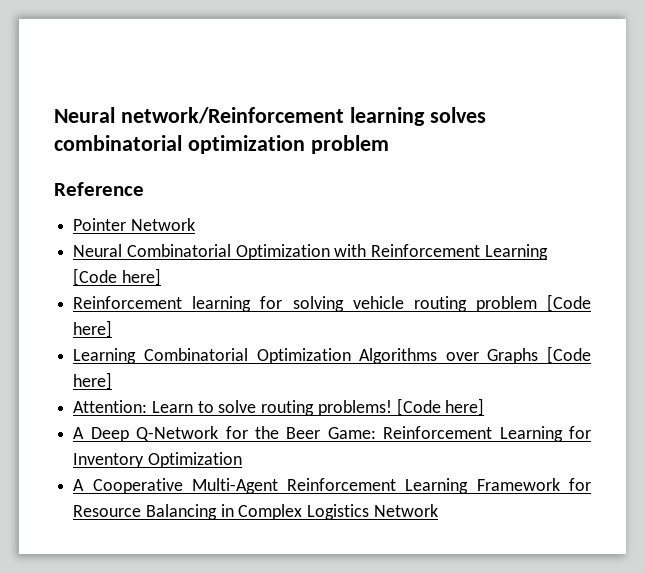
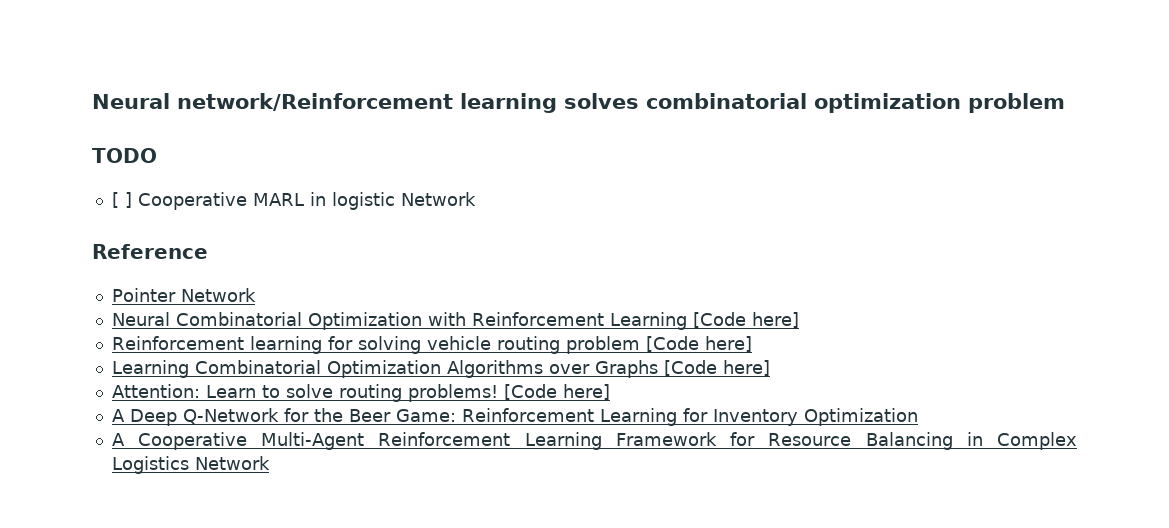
+ TODO
+ [ ] Cooperative MARL in logistic Network

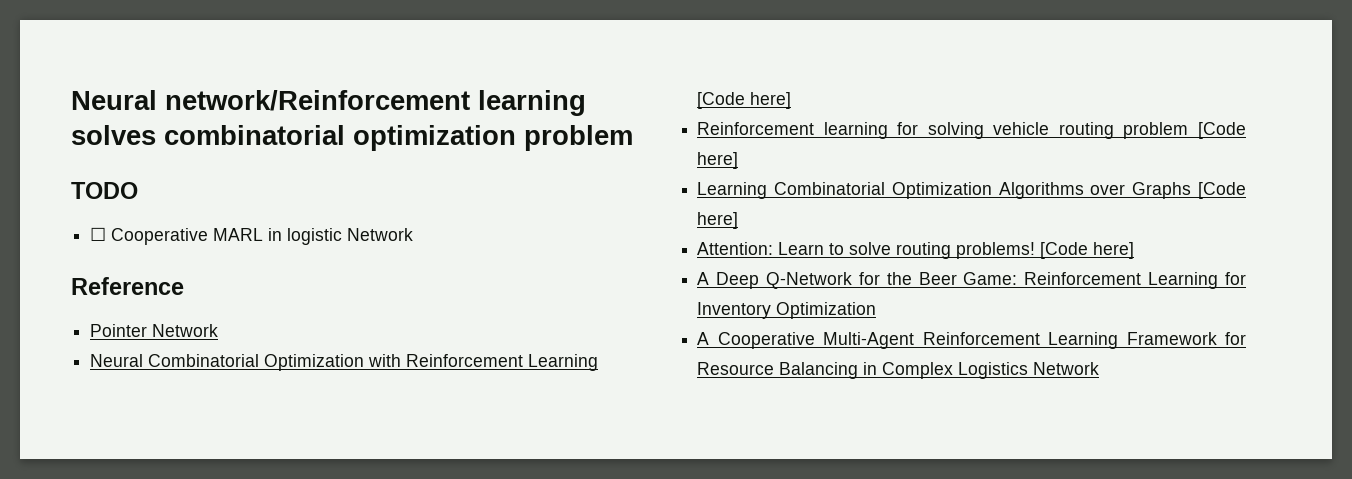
- [ ] Cooperative MARL in logistic Network
+ ☐ Cooperative MARL in logistic Network

